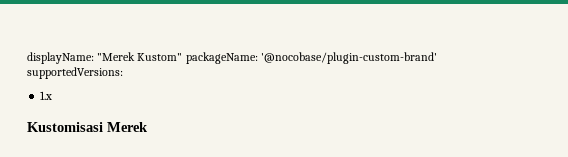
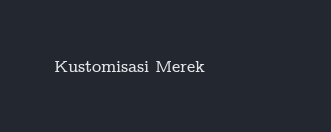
- displayName: "Merek Kustom" packageName: '@nocobase/plugin-custom-brand' supportedVersions:
- 1.x

